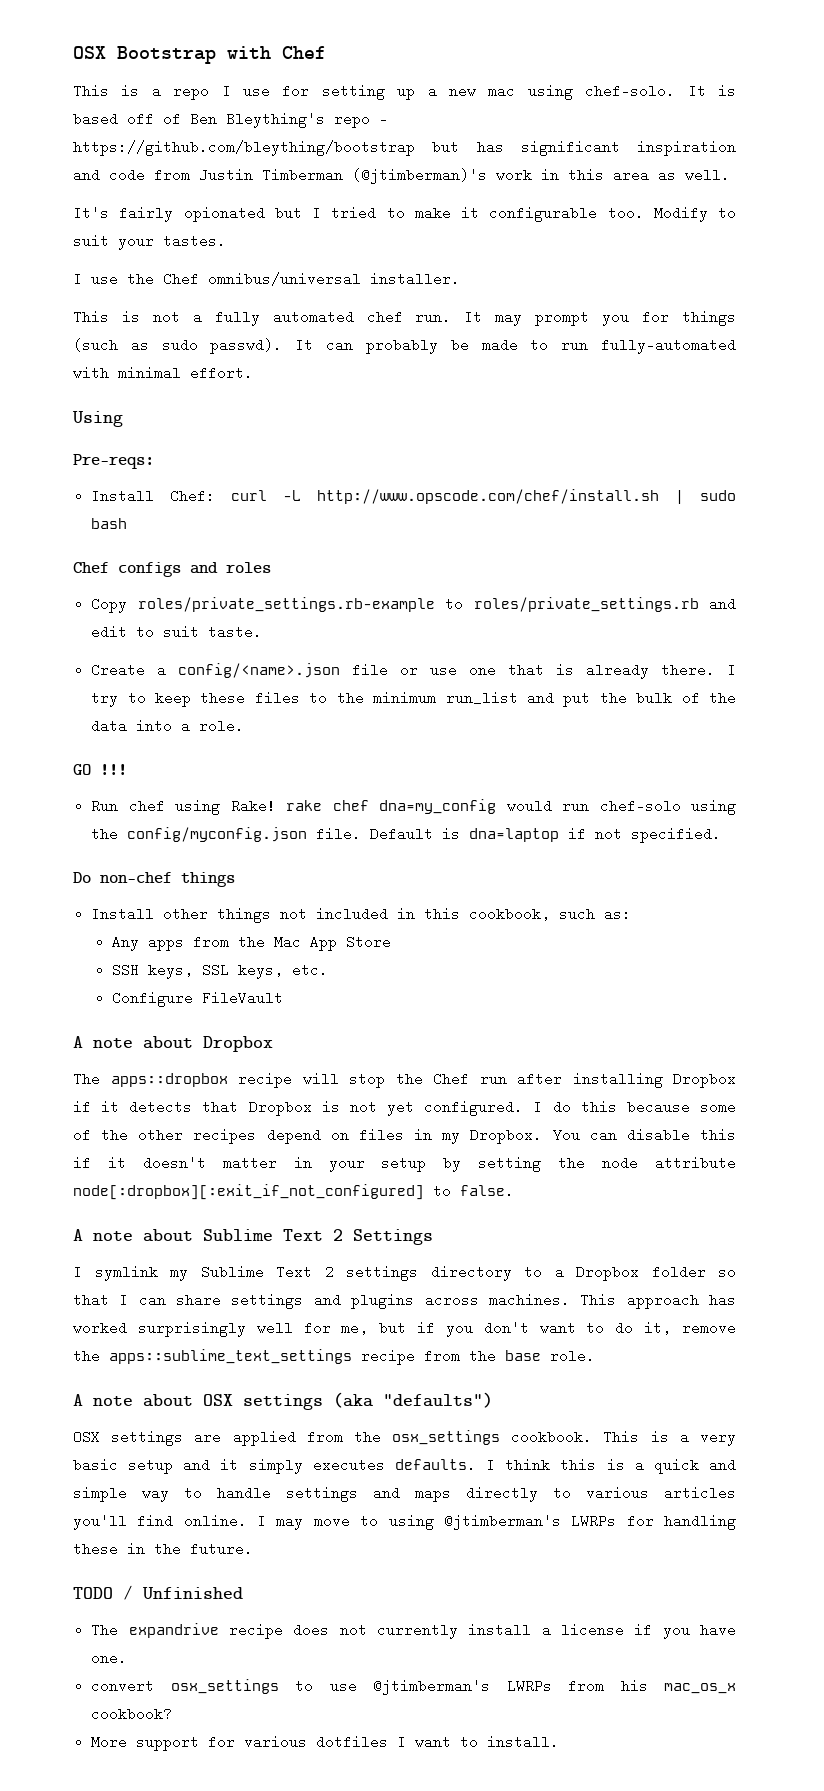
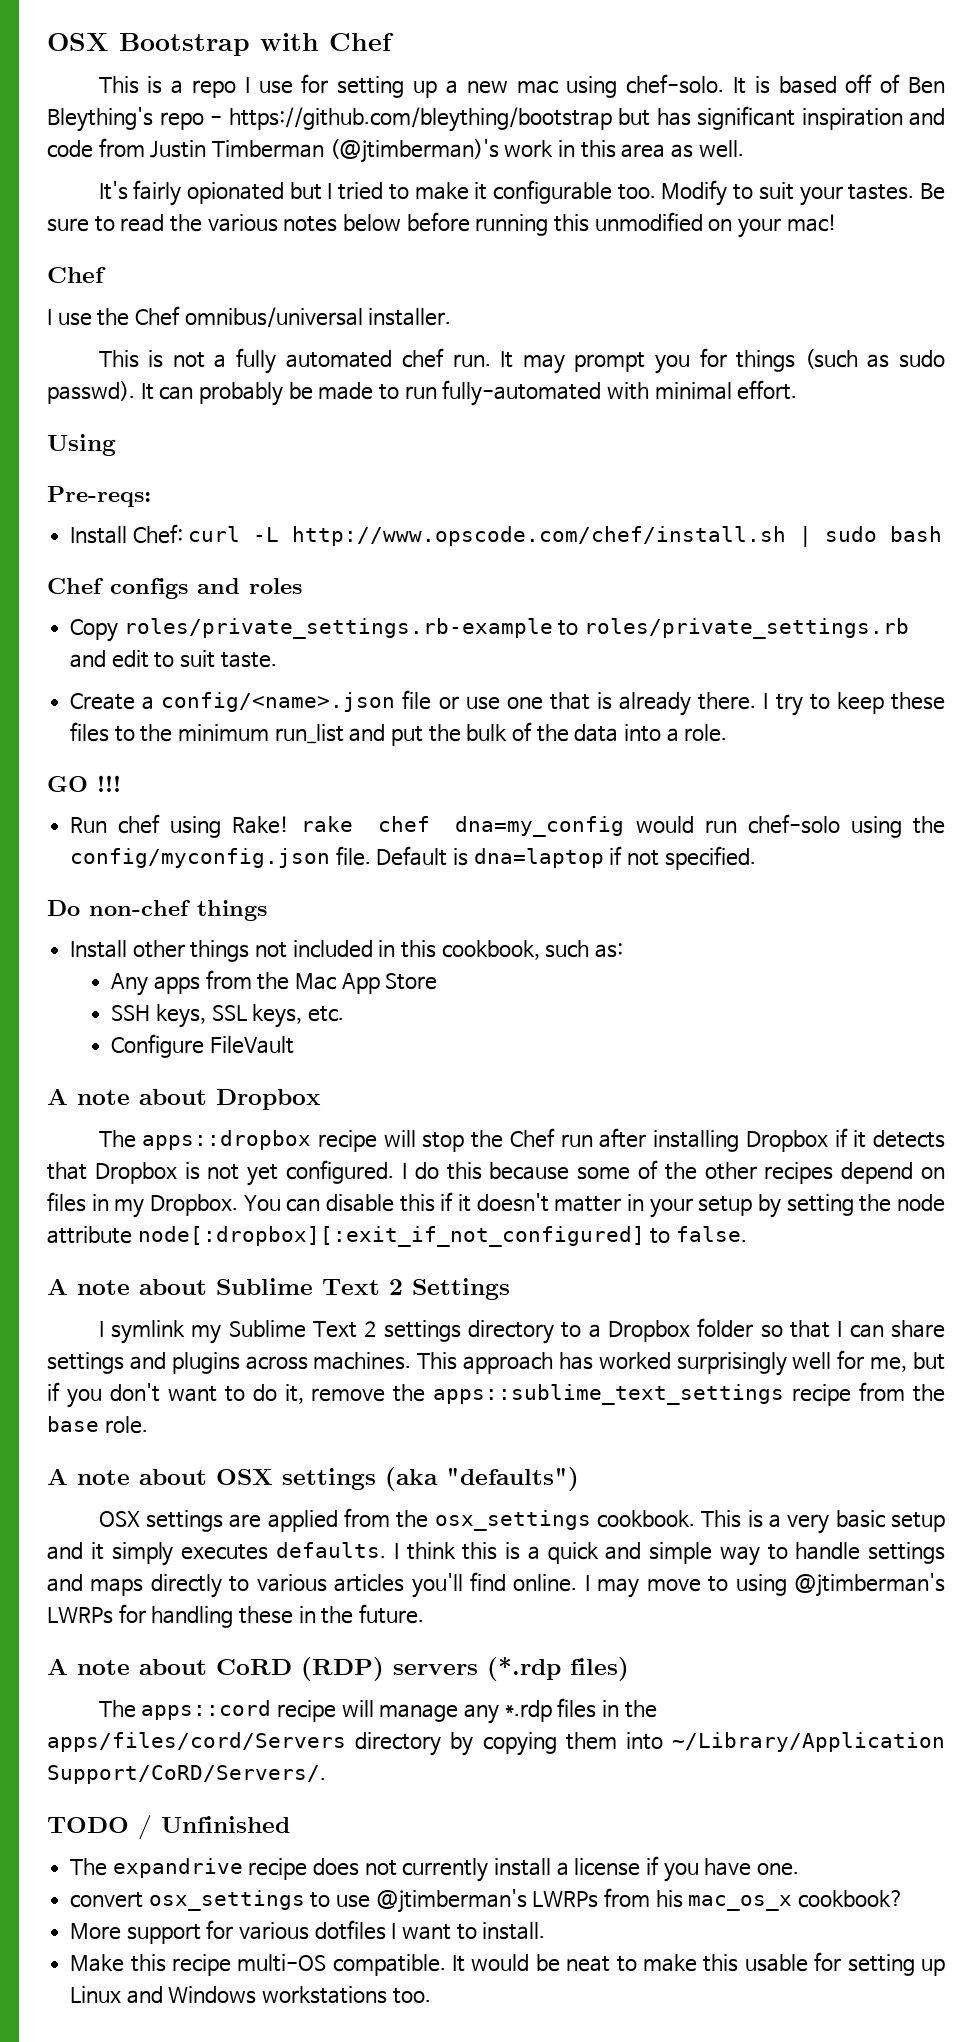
+ Be sure to read the various notes below before running this unmodified on your mac!
+ Chef
+ A note about CoRD (RDP) servers (*.rdp files)
+ The apps::cord recipe will manage any *.rdp files in the apps/files/cord/Servers directory by copying them into ~/Library/Application Support/CoRD/Servers/.
+ Make this recipe multi-OS compatible. It would be neat to make this usable for setting up Linux and Windows workstations too.

